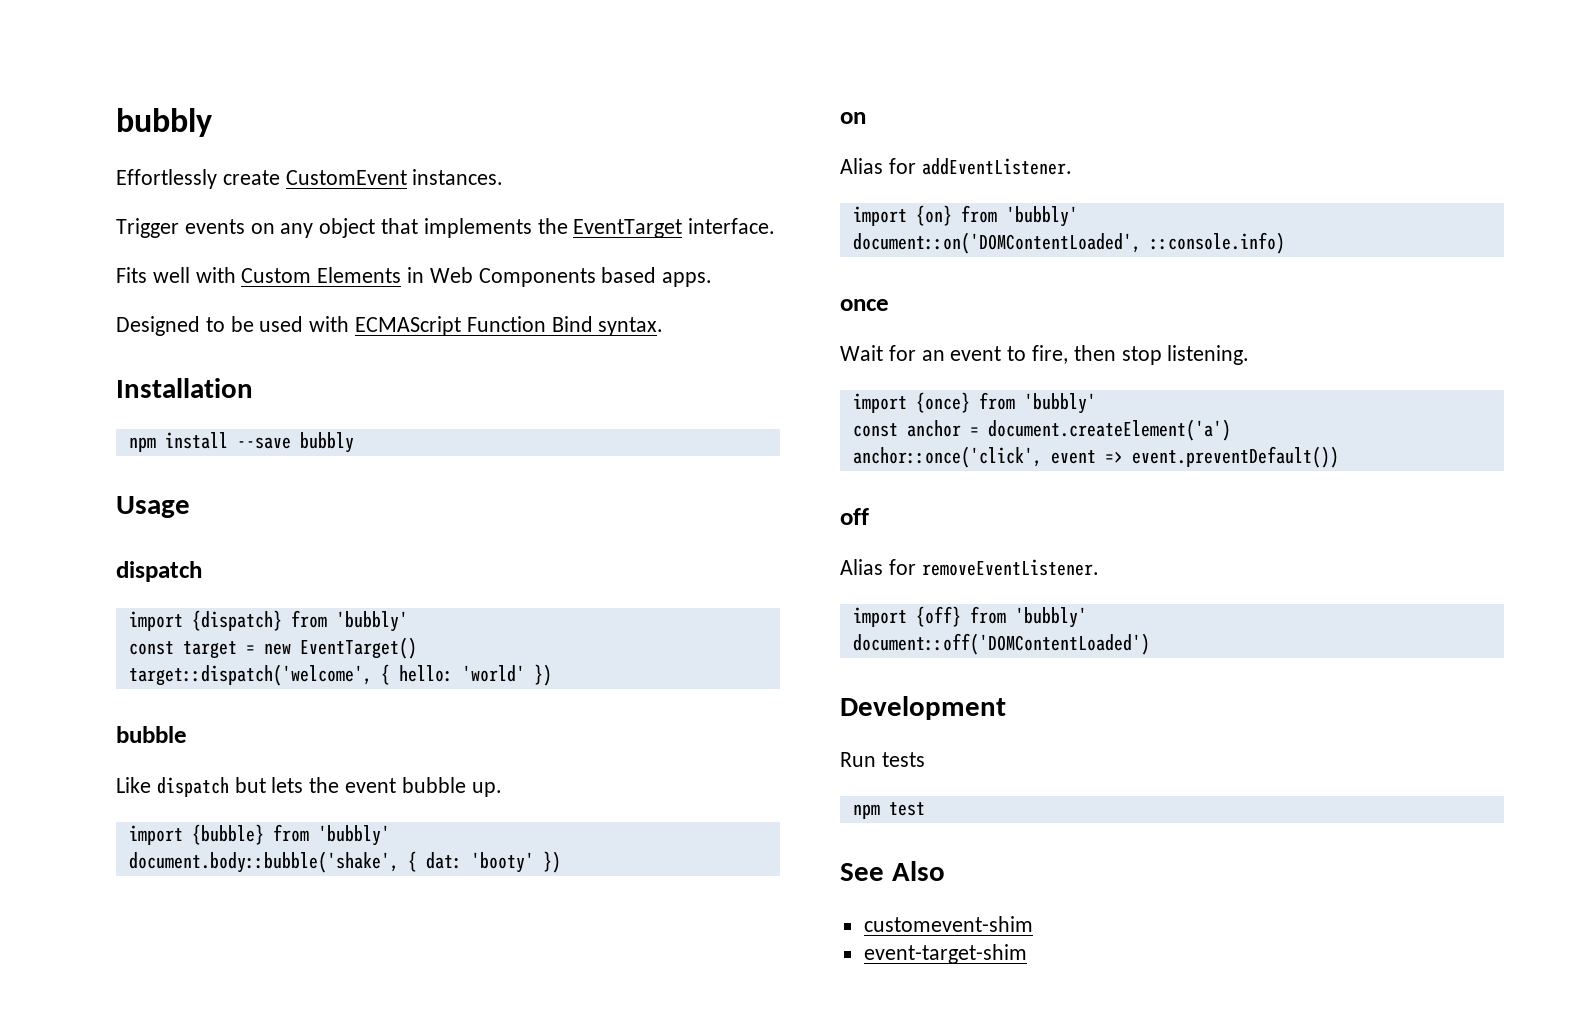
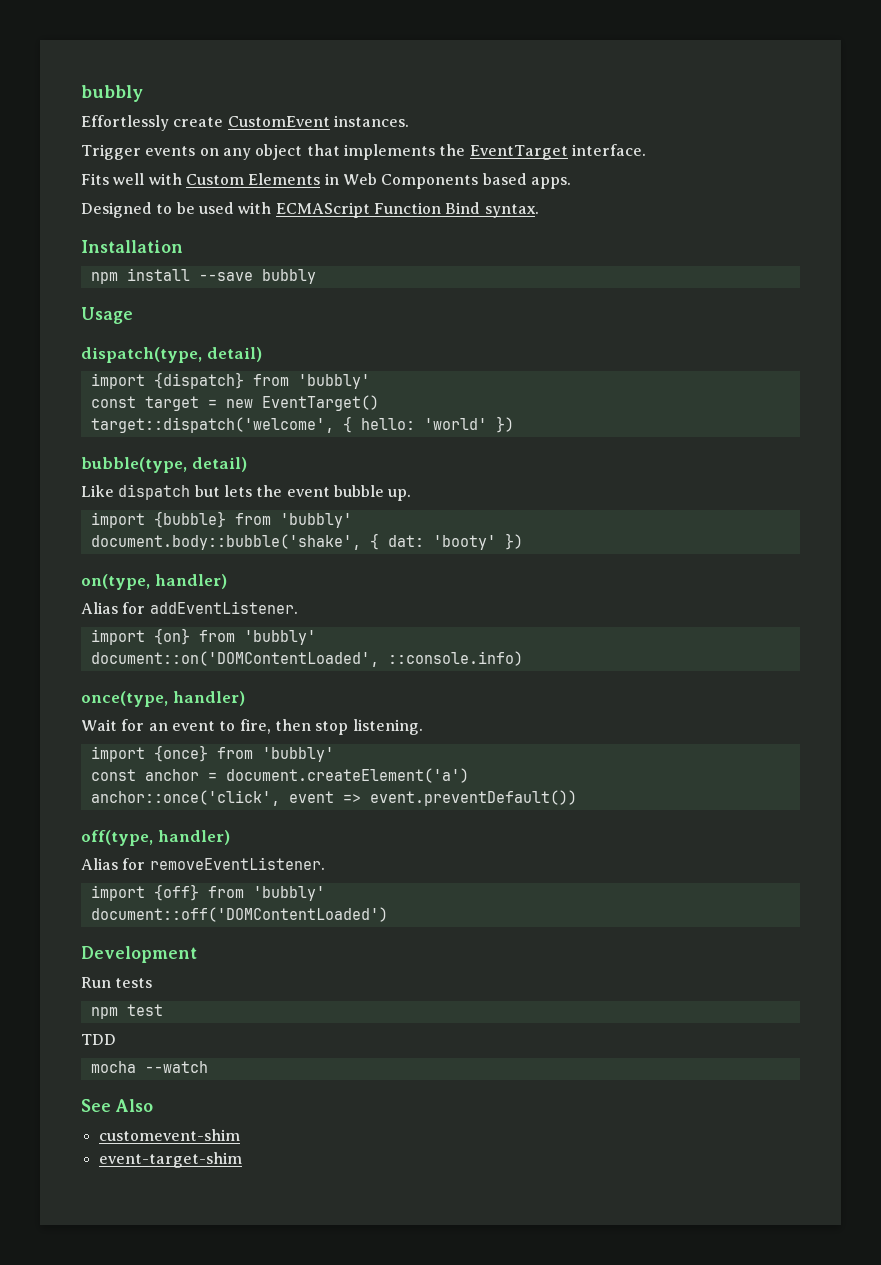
  Usage
- dispatch
+ dispatch(type, detail)
  target::dispatch('welcome', { hello: 'world' })
- bubble
+ bubble(type, detail)
  document.body::bubble('shake', { dat: 'booty' })
- on
+ on(type, handler)
- once
+ once(type, handler)
- off
+ off(type, handler)
+ TDD
+ mocha --watch

